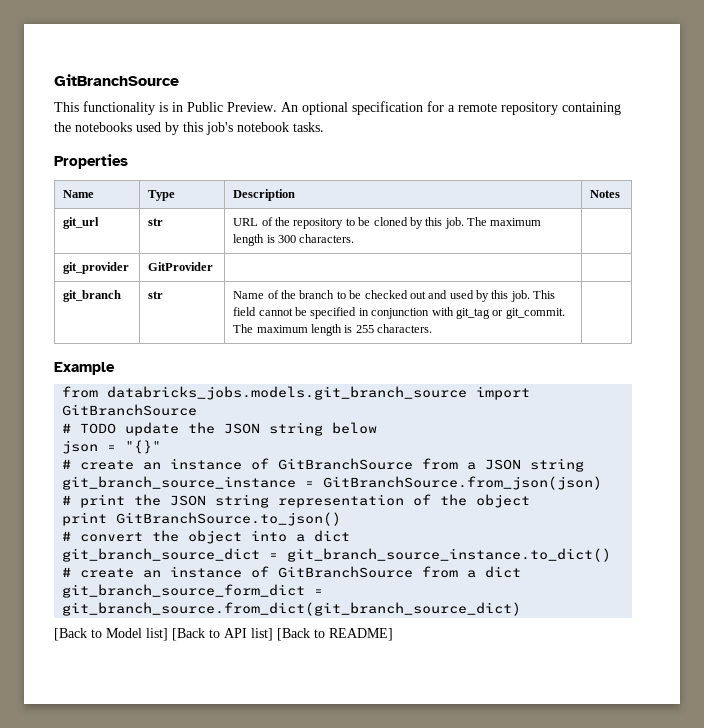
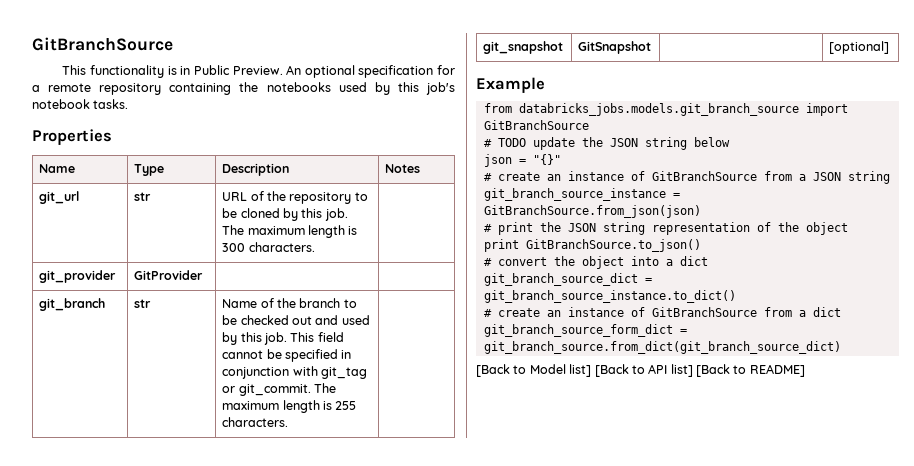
+ git_snapshot | GitSnapshot | | [optional]

